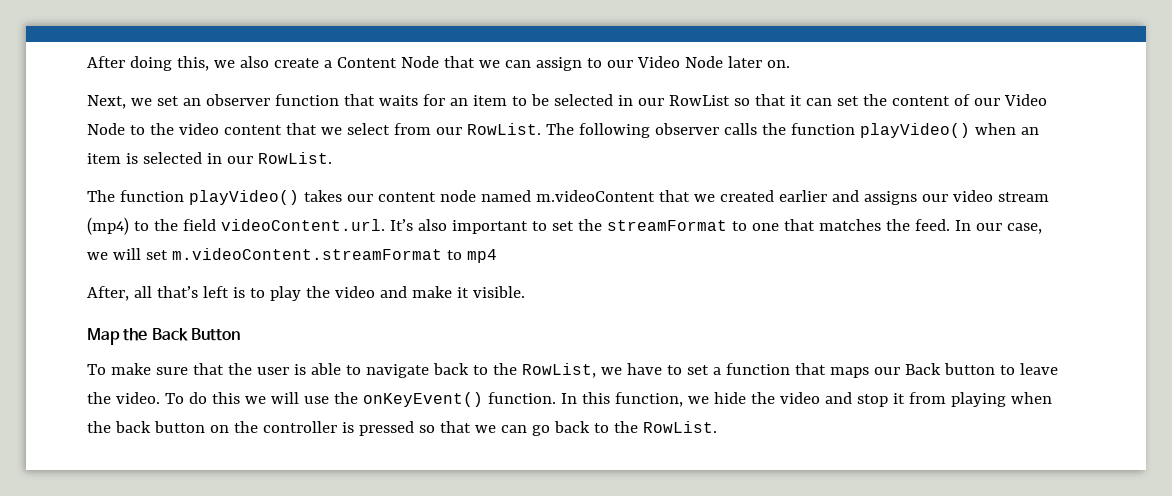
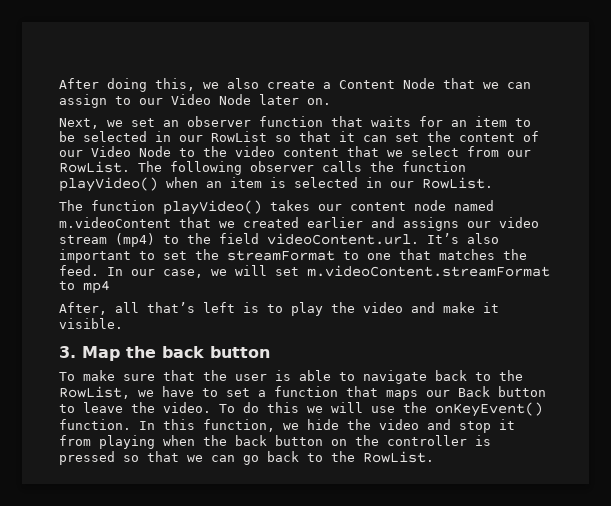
- Map the Back Button
+ 3. Map the back button

